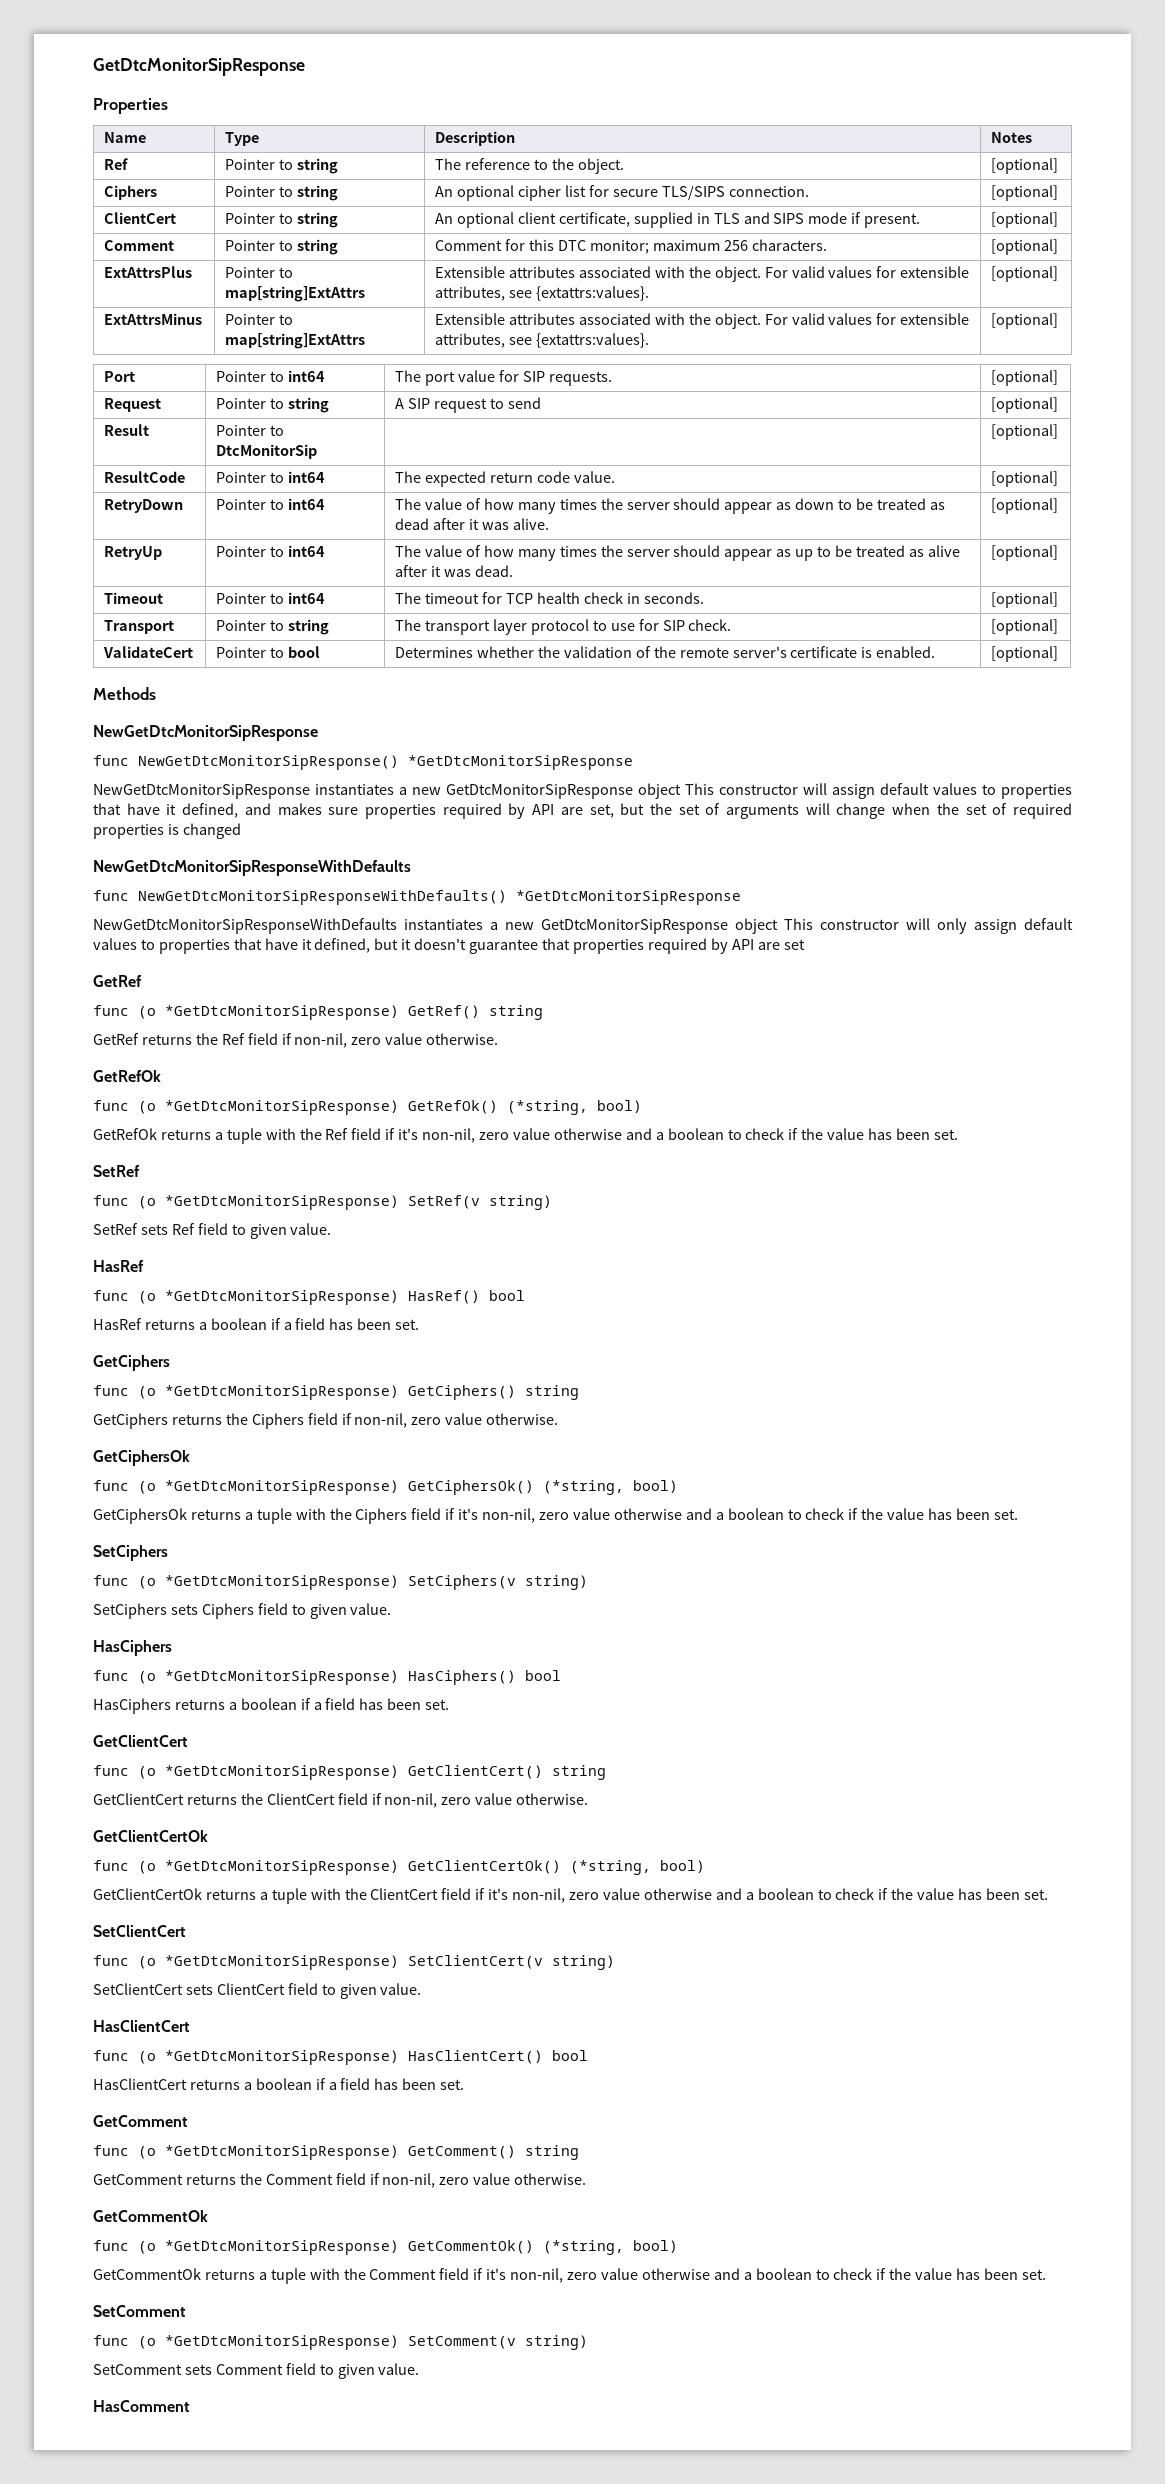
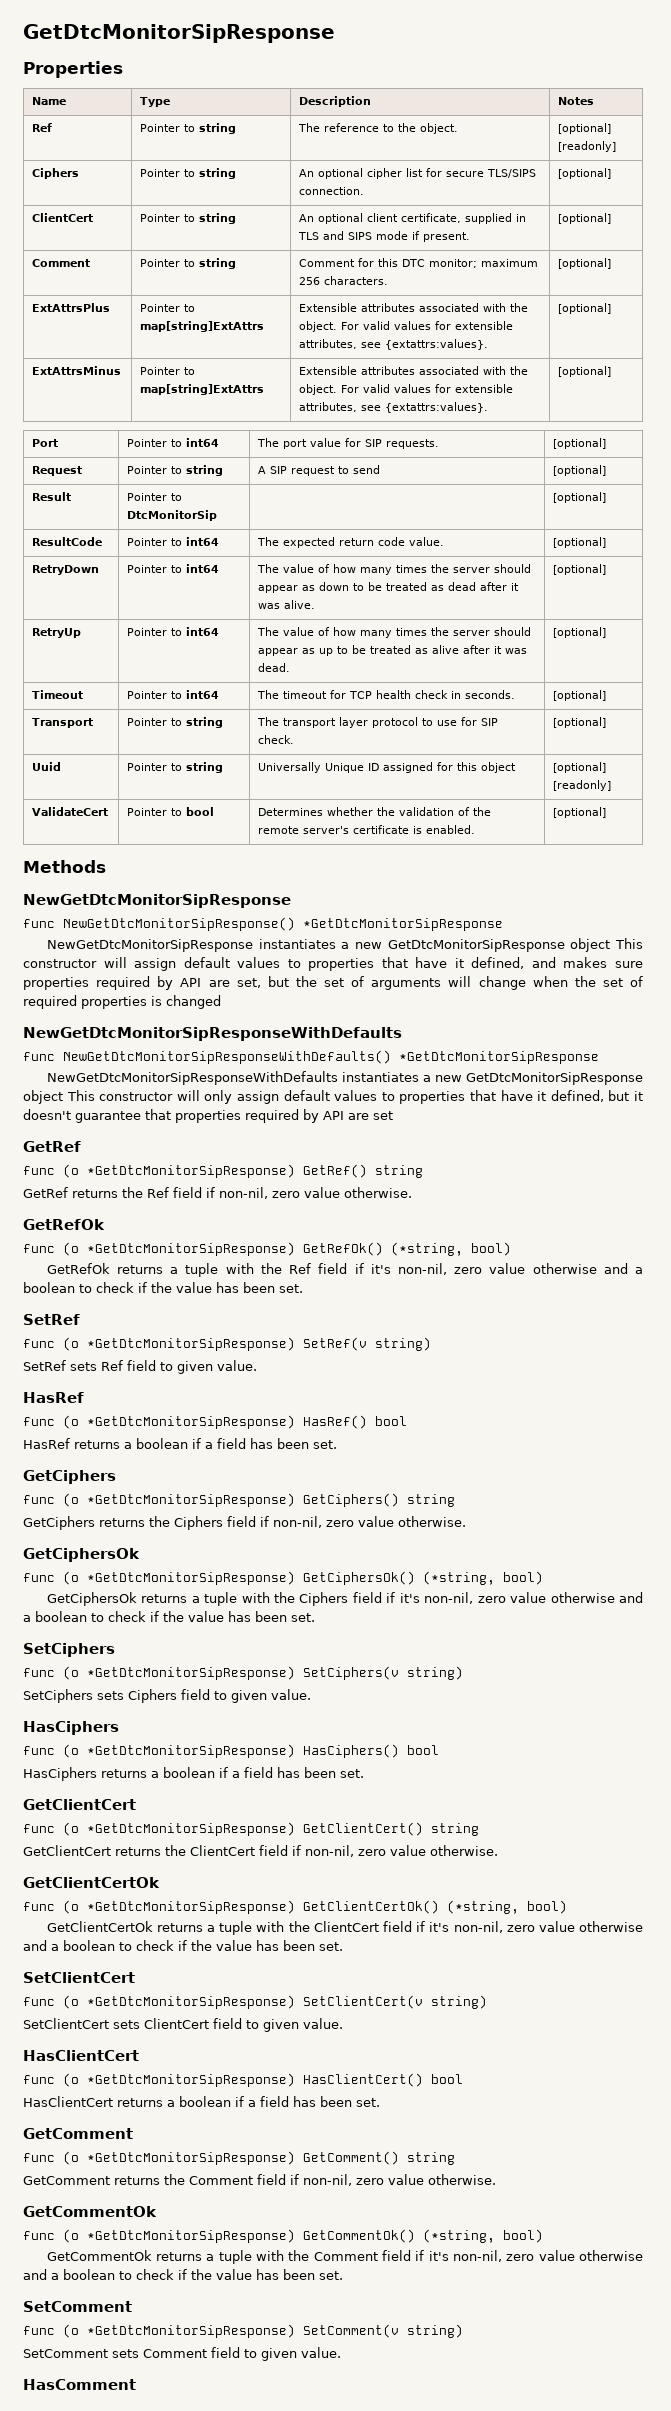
- Ref | Pointer to string | The reference to the object. | [optional]
+ Ref | Pointer to string | The reference to the object. | [optional] [readonly]
+ Uuid | Pointer to string | Universally Unique ID assigned for this object | [optional] [readonly]

